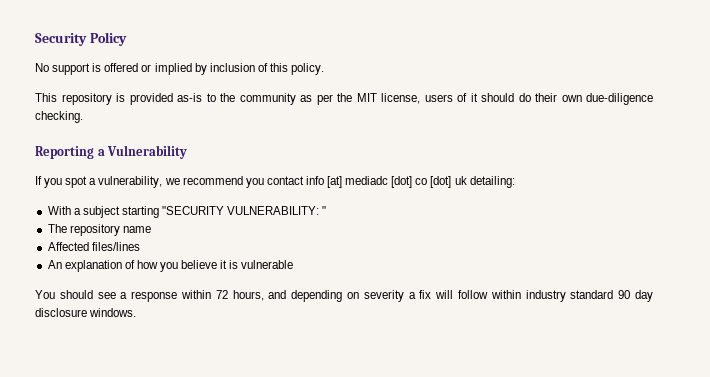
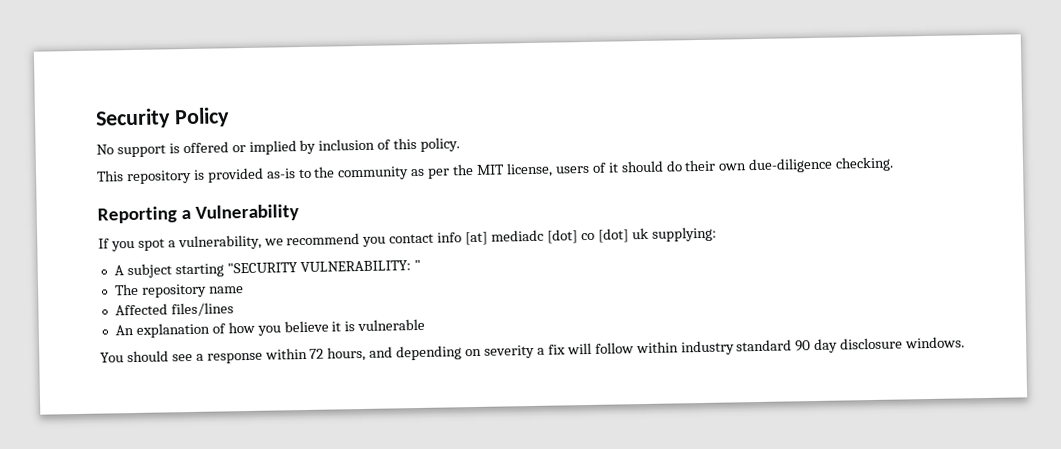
- If you spot a vulnerability, we recommend you contact info [at] mediadc [dot] co [dot] uk detailing:
- With a subject starting "SECURITY VULNERABILITY: "
+ If you spot a vulnerability, we recommend you contact info [at] mediadc [dot] co [dot] uk supplying:
+ A subject starting "SECURITY VULNERABILITY: "

